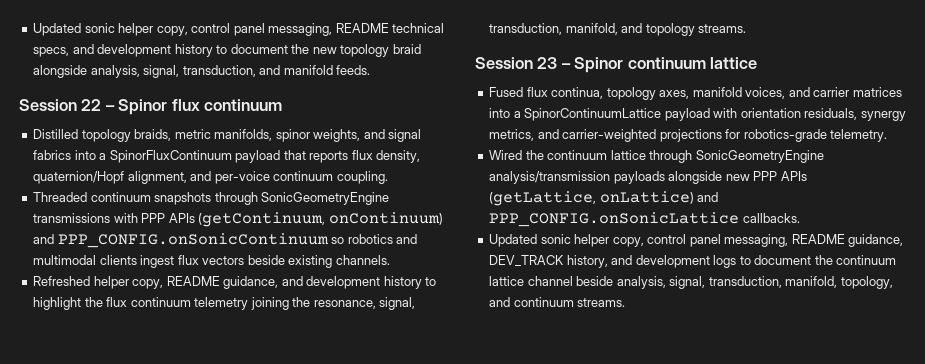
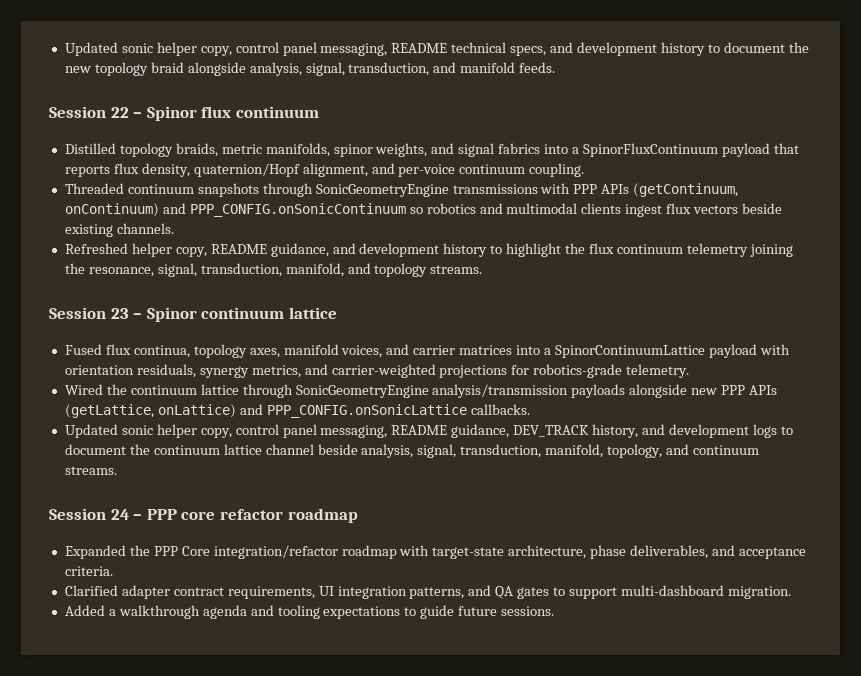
+ Session 24 – PPP core refactor roadmap
+ Expanded the PPP Core integration/refactor roadmap with target-state architecture, phase deliverables, and acceptance criteria.
+ Clarified adapter contract requirements, UI integration patterns, and QA gates to support multi-dashboard migration.
+ Added a walkthrough agenda and tooling expectations to guide future sessions.

